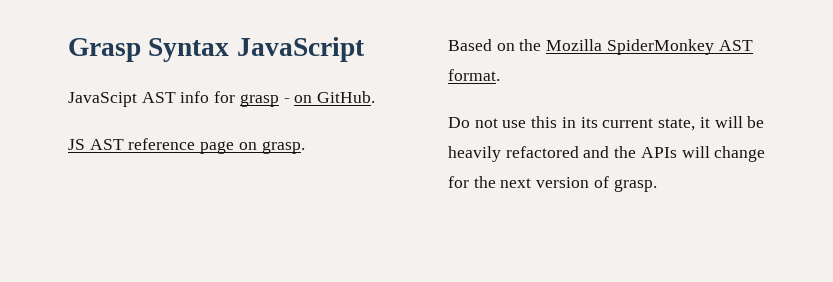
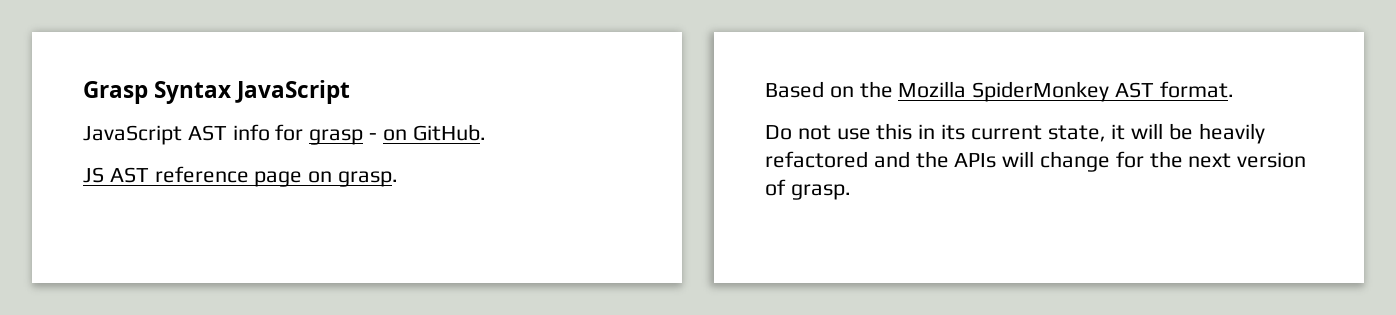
- JavaScipt AST info for grasp - on GitHub.
+ JavaScript AST info for grasp - on GitHub.

